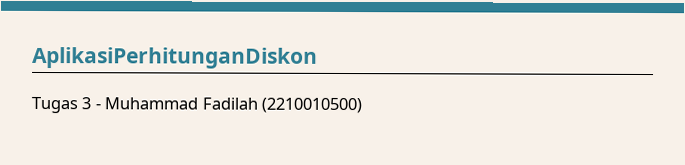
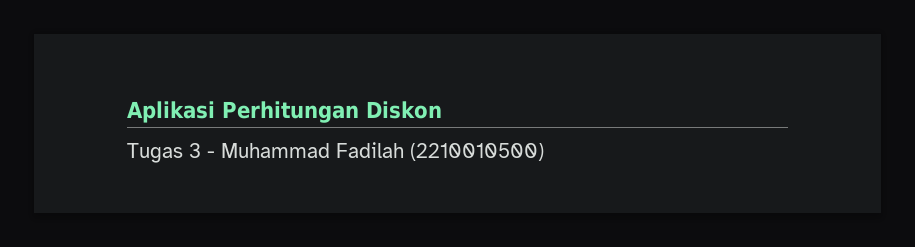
- AplikasiPerhitunganDiskon
+ Aplikasi Perhitungan Diskon

